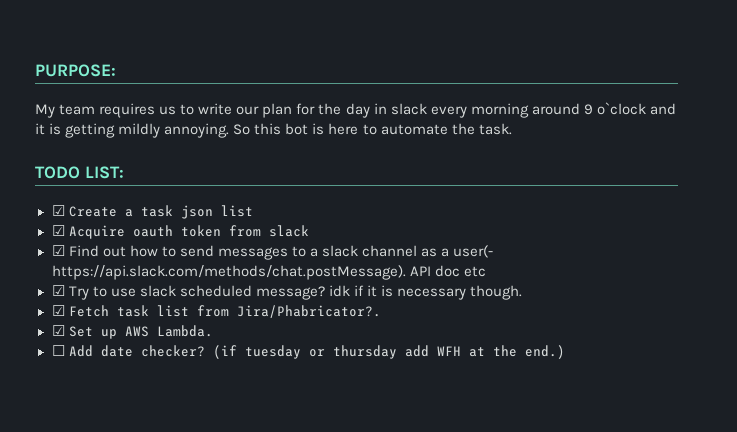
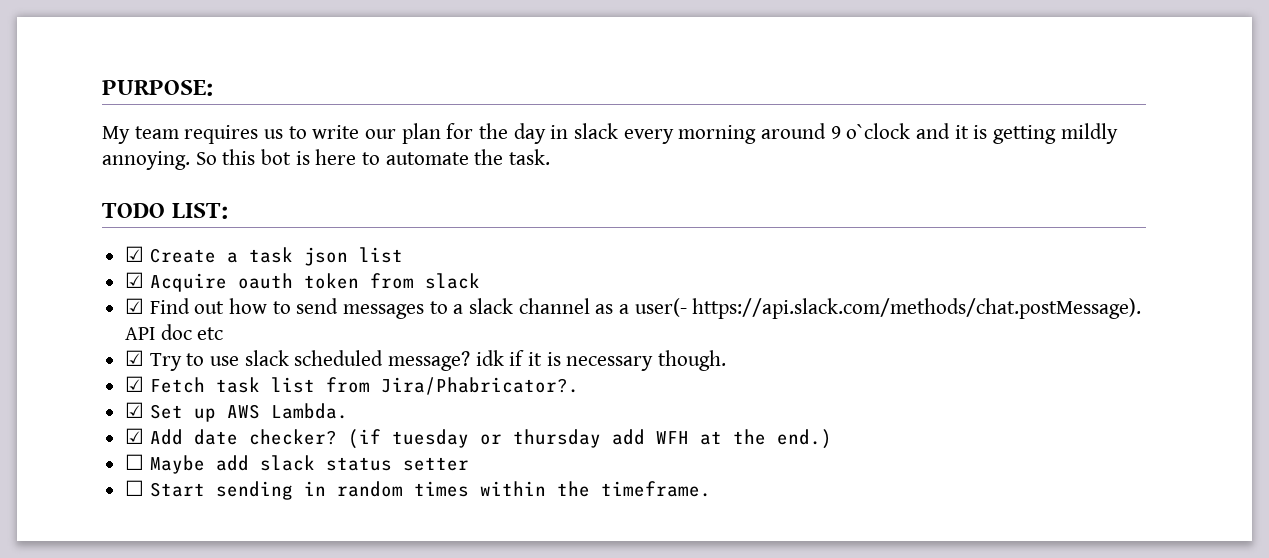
- ☐ Add date checker?
+ ☑ Add date checker?
+ ☐ Maybe add slack status setter
+ ☐ Start sending in random times within the timeframe.

